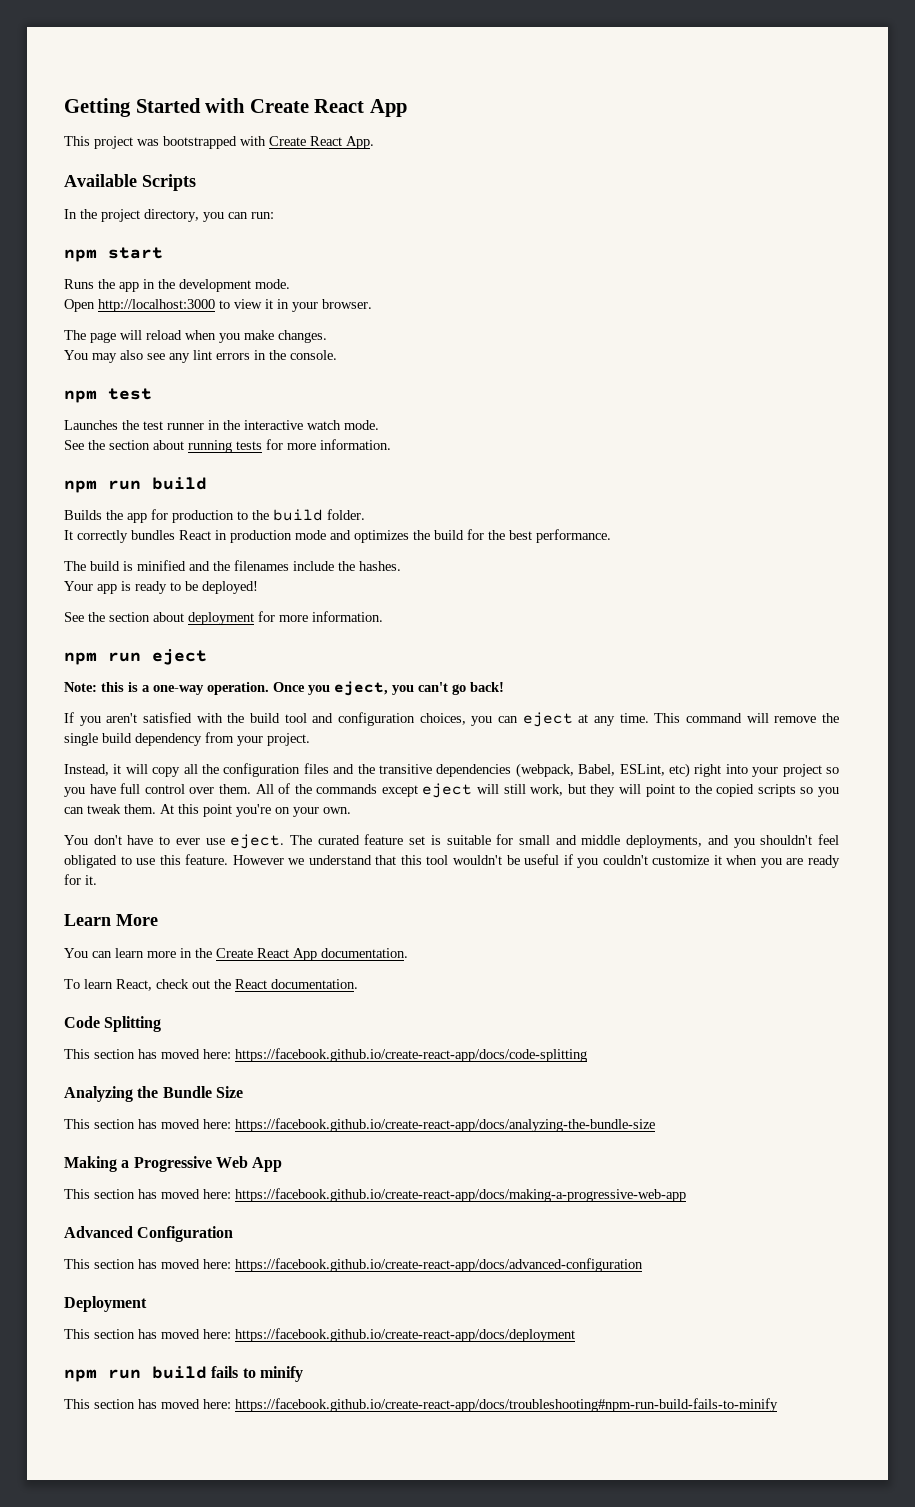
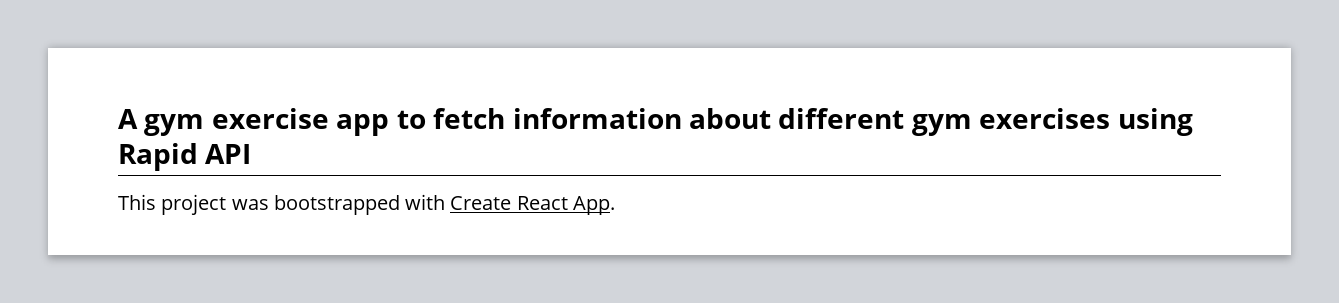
- Getting Started with Create React App
+ A gym exercise app to fetch information about different gym exercises using Rapid API
- Available Scripts
- In the project directory, you can run:
- npm start
- Runs the app in the development mode.
- Open http://localhost:3000 to view it in your browser.
- The page will reload when you make changes.
- You may also see any lint errors in the console.
- npm test
- Launches the test runner in the interactive watch mode.
- See the section about running tests for more information.
- npm run build
- Builds the app for production to the build folder.
- It correctly bundles React in production mode and optimizes the build for the best performance.
- The build is minified and the filenames include the hashes.
- Your app is ready to be deployed!
- See the section about deployment for more information.
- npm run eject
- Note: this is a one-way operation. Once you eject, you can't go back!
- If you aren't satisfied with the build tool and configuration choices, you can eject at any time. This command will remove the single build dependency from your project.
- Instead, it will copy all the configuration files and the transitive dependencies (webpack, Babel, ESLint, etc) right into your project so you have full control over them. All of the commands except eject will still work, but they will point to the copied scripts so you can tweak them. At this point you're on your own.
- You don't have to ever use eject. The curated feature set is suitable for small and middle deployments, and you shouldn't feel obligated to use this feature. However we understand that this tool wouldn't be useful if you couldn't customize it when you are ready for it.
- Learn More
- You can learn more in the Create React App documentation.
- To learn React, check out the React documentation.
- Code Splitting
- This section has moved here: https://facebook.github.io/create-react-app/docs/code-splitting
- Analyzing the Bundle Size
- This section has moved here: https://facebook.github.io/create-react-app/docs/analyzing-the-bundle-size
- Making a Progressive Web App
- This section has moved here: https://facebook.github.io/create-react-app/docs/making-a-progressive-web-app
- Advanced Configuration
- This section has moved here: https://facebook.github.io/create-react-app/docs/advanced-configuration
- Deployment
- This section has moved here: https://facebook.github.io/create-react-app/docs/deployment
- npm run build fails to minify
- This section has moved here: https://facebook.github.io/create-react-app/docs/troubleshooting#npm-run-build-fails-to-minify

